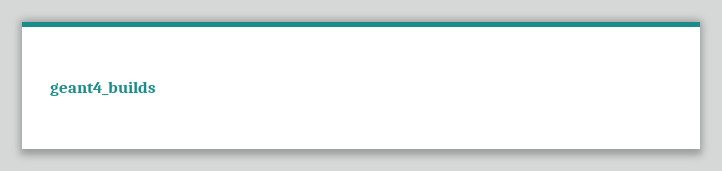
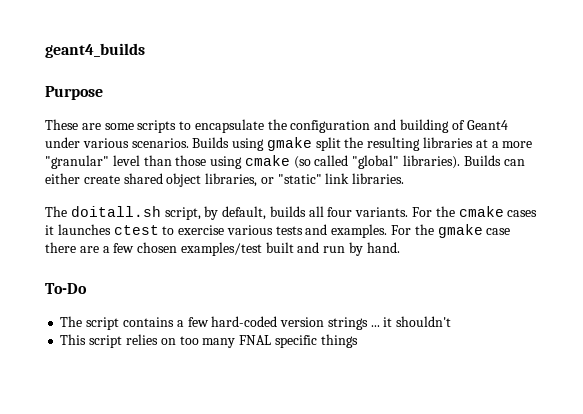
+ Purpose
+ These are some scripts to encapsulate the configuration and building of Geant4 under various scenarios. Builds using gmake split the resulting libraries at a more "granular" level than those using cmake (so called "global" libraries). Builds can either create shared object libraries, or "static" link libraries.
+ The doitall.sh script, by default, builds all four variants. For the cmake cases it launches ctest to exercise various tests and examples. For the gmake case there are a few chosen examples/test built and run by hand.
+ To-Do
+ The script contains a few hard-coded version strings ... it shouldn't
+ This script relies on too many FNAL specific things

